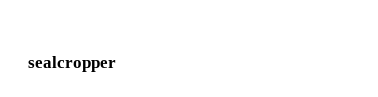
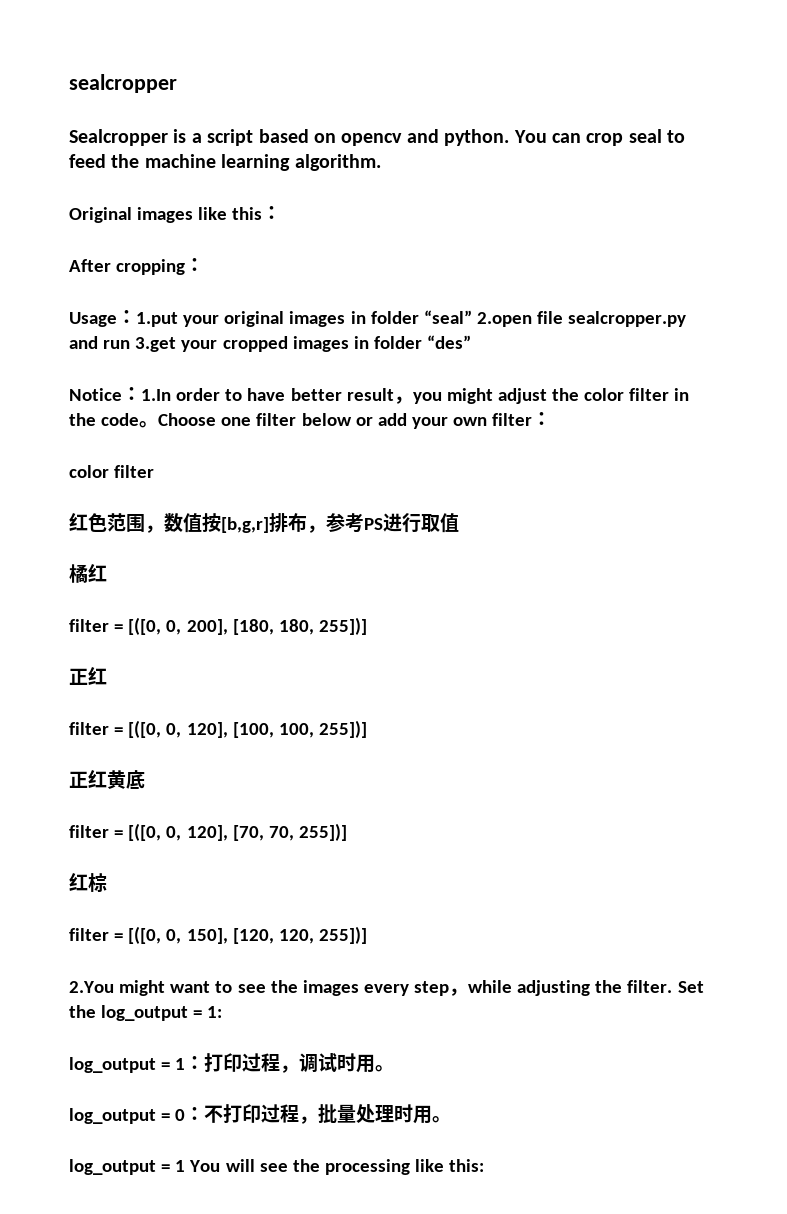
+ Sealcropper is a script based on opencv and python. You can crop seal to feed the machine learning algorithm.
+ Original images like this：
+ After cropping：
+ Usage：1.put your original images in folder “seal” 2.open file sealcropper.py and run 3.get your cropped images in folder “des”
+ Notice：1.In order to have better result，you might adjust the color filter in the code。Choose one filter below or add your own filter：
+ color filter
+ 红色范围，数值按[b,g,r]排布，参考PS进行取值
+ 橘红
+ filter = [([0, 0, 200], [180, 180, 255])]
+ 正红
+ filter = [([0, 0, 120], [100, 100, 255])]
+ 正红黄底
+ filter = [([0, 0, 120], [70, 70, 255])]
+ 红棕
+ filter = [([0, 0, 150], [120, 120, 255])]
+ 2.You might want to see the images every step，while adjusting the filter. Set the log_output = 1:
+ log_output = 1：打印过程，调试时用。
+ log_output = 0：不打印过程，批量处理时用。
+ log_output = 1 You will see the processing like this:

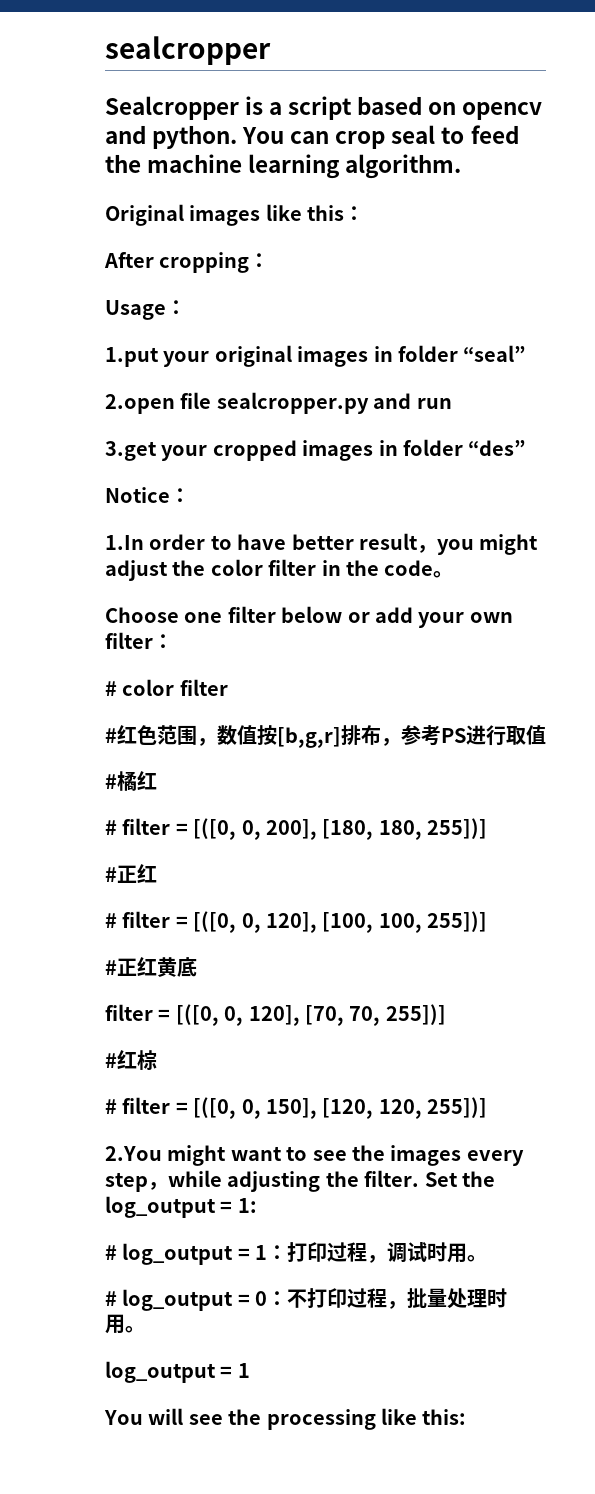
- Usage：1.put your original images in folder “seal” 2.open file sealcropper.py and run 3.get your cropped images in folder “des”
+ Usage：
+ 1.put your original images in folder “seal”
+ 2.open file sealcropper.py and run
+ 3.get your cropped images in folder “des”
- Notice：1.In order to have better result，you might adjust the color filter in the code。Choose one filter below or add your own filter：
- color filter
+ Notice：
+ 1.In order to have better result，you might adjust the color filter in the code。
+ Choose one filter below or add your own filter：
+ # color filter
- 红色范围，数值按[b,g,r]排布，参考PS进行取值
+ #红色范围，数值按[b,g,r]排布，参考PS进行取值
- 橘红
+ #橘红
- filter = [([0, 0, 200], [180, 180, 255])]
- 正红
+ # filter = [([0, 0, 200], [180, 180, 255])]
+ #正红
- filter = [([0, 0, 120], [100, 100, 255])]
+ # filter = [([0, 0, 120], [100, 100, 255])]
- 正红黄底
+ #正红黄底
- 红棕
+ #红棕
- filter = [([0, 0, 150], [120, 120, 255])]
+ # filter = [([0, 0, 150], [120, 120, 255])]
- log_output = 1：打印过程，调试时用。
+ # log_output = 1：打印过程，调试时用。
- log_output = 0：不打印过程，批量处理时用。
- log_output = 1 You will see the processing like this:
+ # log_output = 0：不打印过程，批量处理时用。
+ log_output = 1
+ You will see the processing like this:

